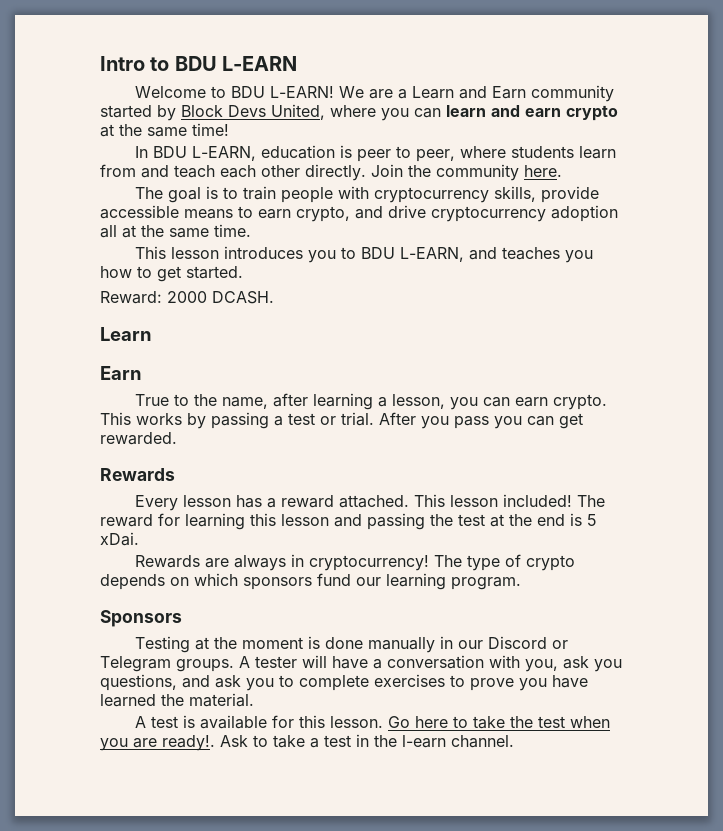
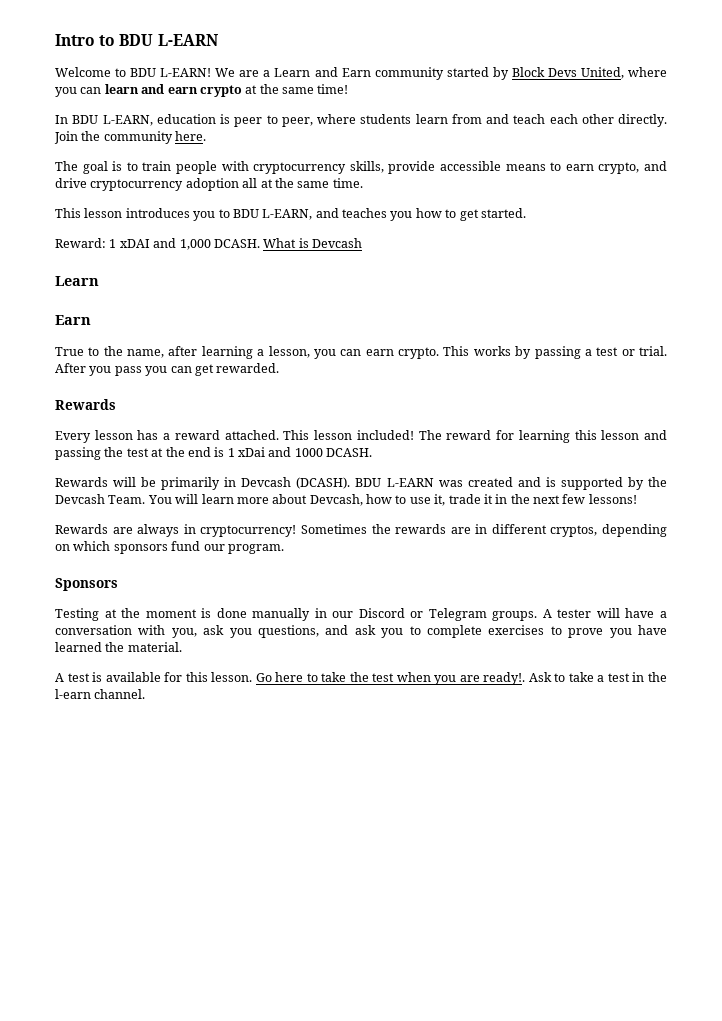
- Reward: 2000 DCASH.
+ Reward: 1 xDAI and 1,000 DCASH. What is Devcash
- The reward for learning this lesson and passing the test at the end is 5 xDai.
+ The reward for learning this lesson and passing the test at the end is 1 xDai and 1000 DCASH.
+ Rewards will be primarily in Devcash (DCASH). BDU L-EARN was created and is supported by the Devcash Team. You will learn more about Devcash, how to use it, trade it in the next few lessons!
- The type of crypto depends on which sponsors fund our learning program.
+ Sometimes the rewards are in different cryptos, depending on which sponsors fund our program.

